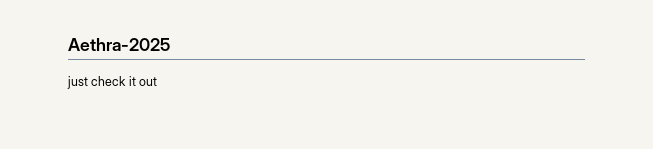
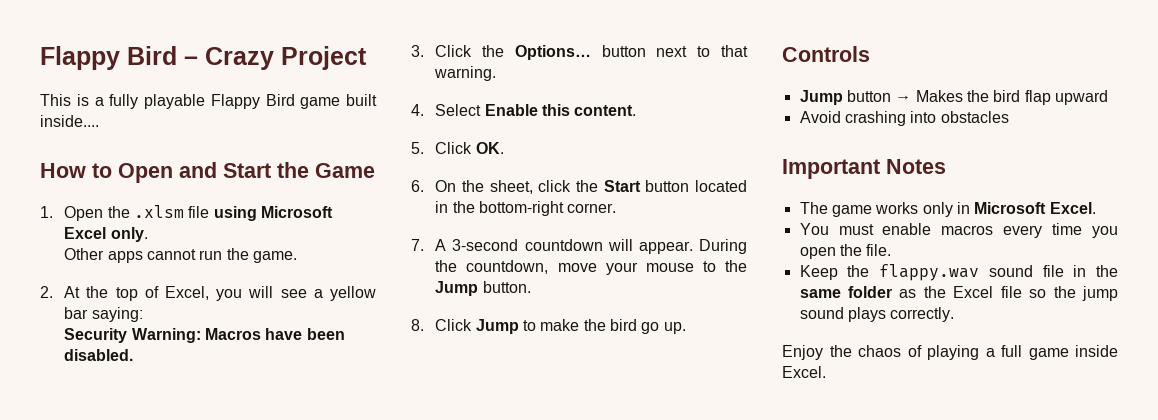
- Aethra-2025
- just check it out
+ Flappy Bird – Crazy Project
+ This is a fully playable Flappy Bird game built inside....
+ How to Open and Start the Game
+ 1. Open the .xlsm file using Microsoft Excel only.
+ Other apps cannot run the game.
+ 2. At the top of Excel, you will see a yellow bar saying:
+ Security Warning: Macros have been disabled.
+ 3. Click the Options… button next to that warning.
+ 4. Select Enable this content.
+ 5. Click OK.
+ 6. On the sheet, click the Start button located in the bottom-right corner.
+ 7. A 3-second countdown will appear. During the countdown, move your mouse to the Jump button.
+ 8. Click Jump to make the bird go up.
+ Controls
+ Jump button → Makes the bird flap upward
+ Avoid crashing into obstacles
+ Important Notes
+ The game works only in Microsoft Excel.
+ You must enable macros every time you open the file.
+ Keep the flappy.wav sound file in the same folder as the Excel file so the jump sound plays correctly.
+ Enjoy the chaos of playing a full game inside Excel.

